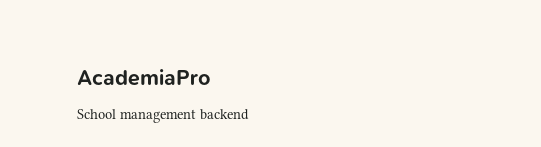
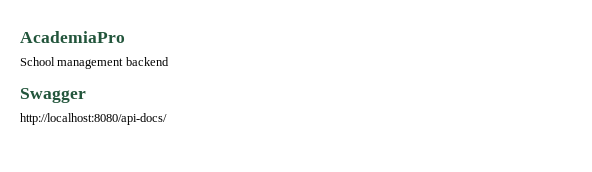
+ Swagger
+ http://localhost:8080/api-docs/

